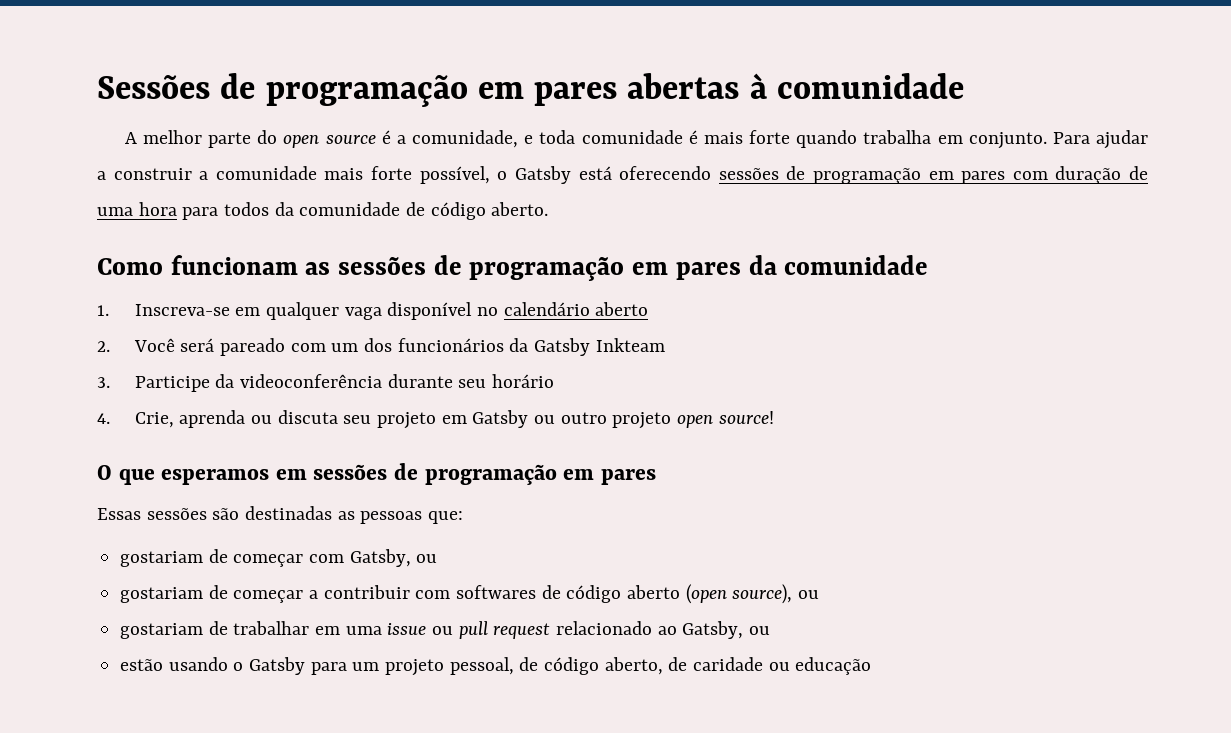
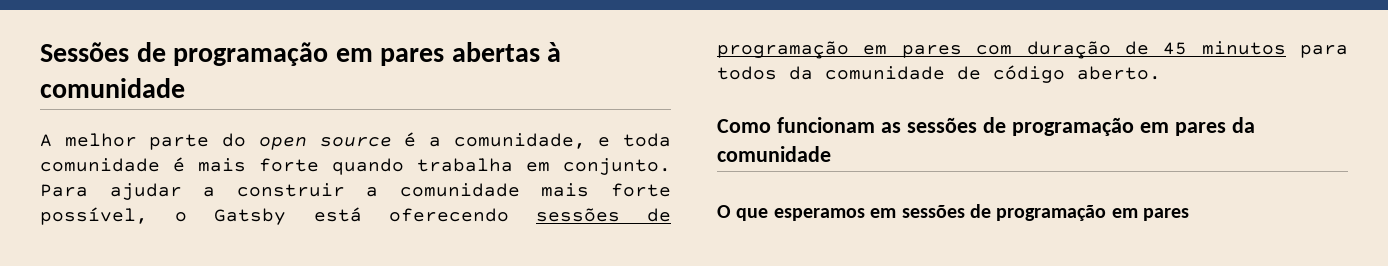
- Para ajudar a construir a comunidade mais forte possível, o Gatsby está oferecendo sessões de programação em pares com duração de uma hora para todos da comunidade de código aberto.
+ Para ajudar a construir a comunidade mais forte possível, o Gatsby está oferecendo sessões de programação em pares com duração de 45 minutos para todos da comunidade de código aberto.
- 1. Inscreva-se em qualquer vaga disponível no calendário aberto
- 2. Você será pareado com um dos funcionários da Gatsby Inkteam
- 3. Participe da videoconferência durante seu horário
- 4. Crie, aprenda ou discuta seu projeto em Gatsby ou outro projeto open source!
- Essas sessões são destinadas as pessoas que:
- gostariam de começar com Gatsby, ou
- gostariam de começar a contribuir com softwares de código aberto (open source), ou
- gostariam de trabalhar em uma issue ou pull request relacionado ao Gatsby, ou
- estão usando o Gatsby para um projeto pessoal, de código aberto, de caridade ou educação

